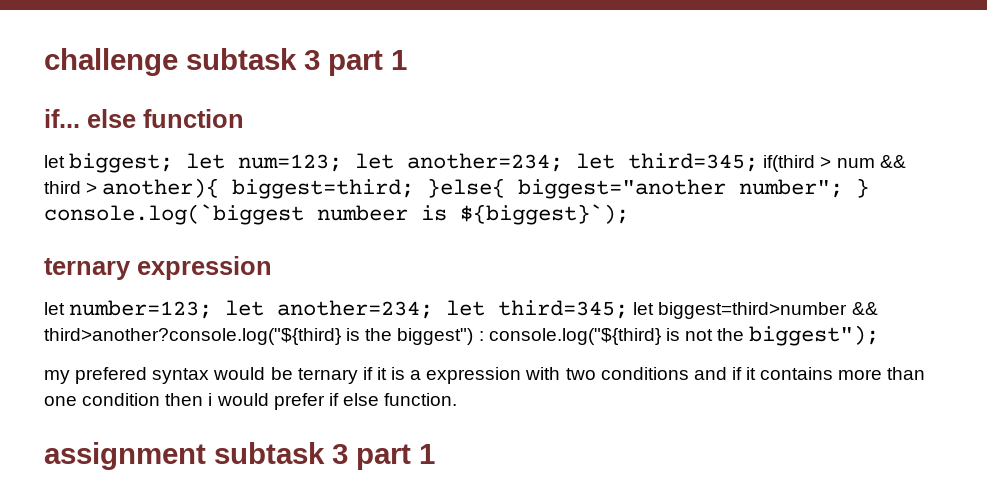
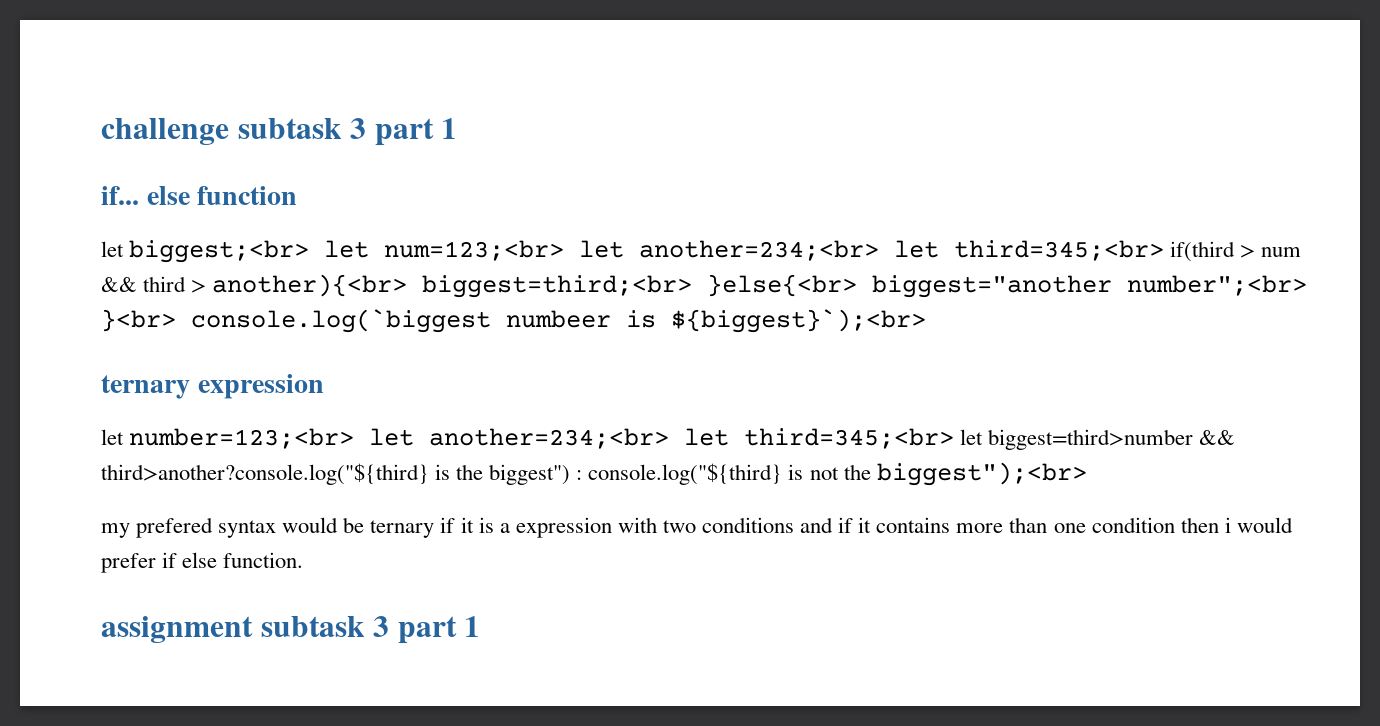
- let biggest; let num=123; let another=234; let third=345; if(third > num && third > another){ biggest=third; }else{ biggest="another number"; } console.log(`biggest numbeer is ${biggest}`);
+ let biggest;<br> let num=123;<br> let another=234;<br> let third=345;<br> if(third > num && third > another){<br> biggest=third;<br> }else{<br> biggest="another number";<br> }<br> console.log(`biggest numbeer is ${biggest}`);<br>
- let number=123; let another=234; let third=345; let biggest=third>number && third>another?console.log("${third} is the biggest") : console.log("${third} is not the biggest");
+ let number=123;<br> let another=234;<br> let third=345;<br> let biggest=third>number && third>another?console.log("${third} is the biggest") : console.log("${third} is not the biggest");<br>

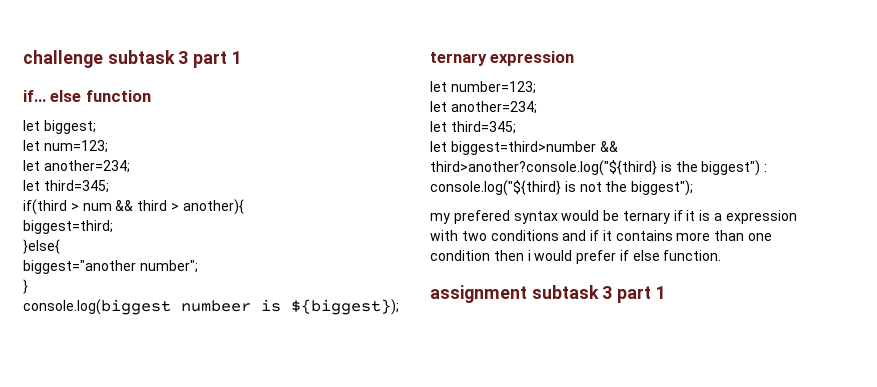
- let biggest;<br> let num=123;<br> let another=234;<br> let third=345;<br> if(third > num && third > another){<br> biggest=third;<br> }else{<br> biggest="another number";<br> }<br> console.log(`biggest numbeer is ${biggest}`);<br>
+ let biggest;
+ let num=123;
+ let another=234;
+ let third=345;
+ if(third > num && third > another){
+ biggest=third;
+ }else{
+ biggest="another number";
+ }
+ console.log(biggest numbeer is ${biggest});
- let number=123;<br> let another=234;<br> let third=345;<br> let biggest=third>number && third>another?console.log("${third} is the biggest") : console.log("${third} is not the biggest");<br>
+ let number=123;
+ let another=234;
+ let third=345;
+ let biggest=third>number && third>another?console.log("${third} is the biggest") : console.log("${third} is not the biggest");

